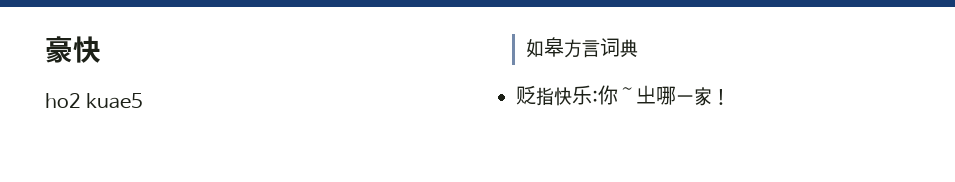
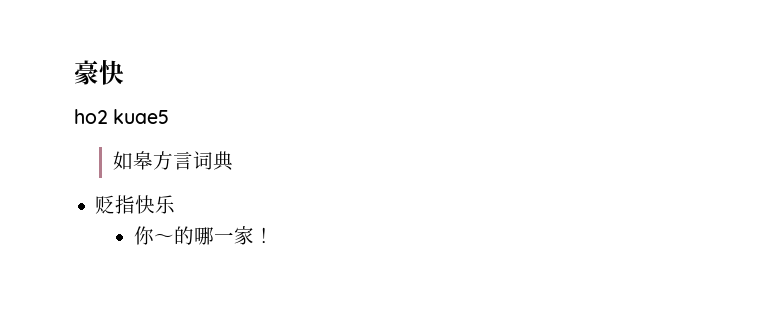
- 贬指快乐:你～㞢哪一家！
+ 贬指快乐
+ 你～的哪一家！

